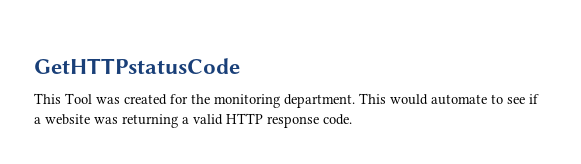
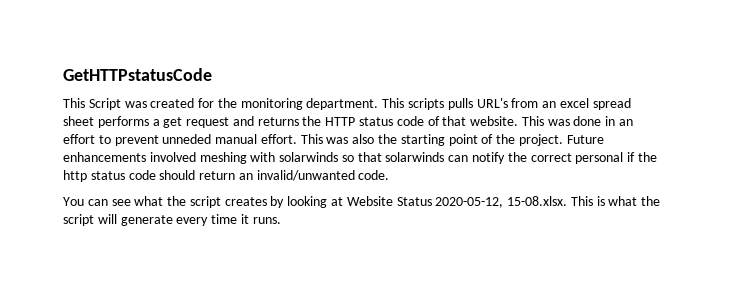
- This Tool was created for the monitoring department.
+ This Script was created for the monitoring department.
- This would automate to see if a website was returning a valid HTTP response code.
+ This scripts pulls URL's from an excel spread sheet performs a get request and returns the HTTP status code of that website. This was done in an effort to prevent unneded manual effort. This was also the starting point of the project. Future enhancements involved meshing with solarwinds so that solarwinds can notify the correct personal if the http status code should return an invalid/unwanted code.
+ You can see what the script creates by looking at Website Status 2020-05-12, 15-08.xlsx. This is what the script will generate every time it runs.

